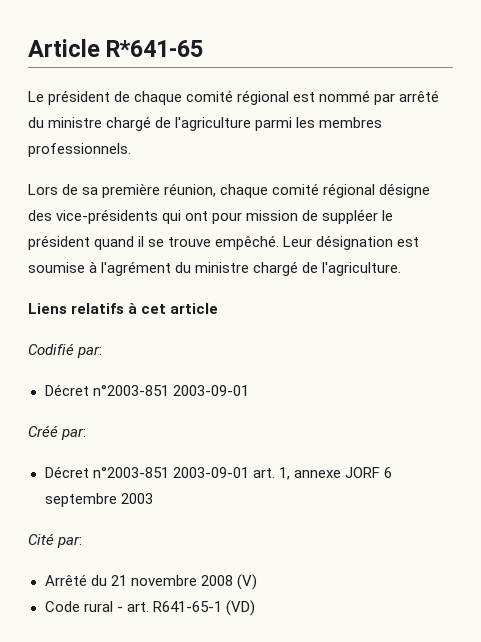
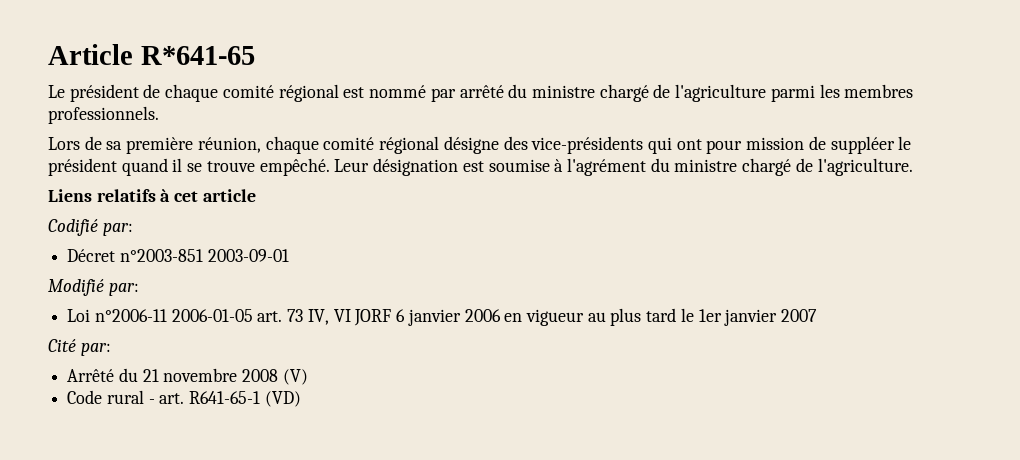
- Créé par:
- Décret n°2003-851 2003-09-01 art. 1, annexe JORF 6 septembre 2003
+ Modifié par:
+ Loi n°2006-11 2006-01-05 art. 73 IV, VI JORF 6 janvier 2006 en vigueur au plus tard le 1er janvier 2007

